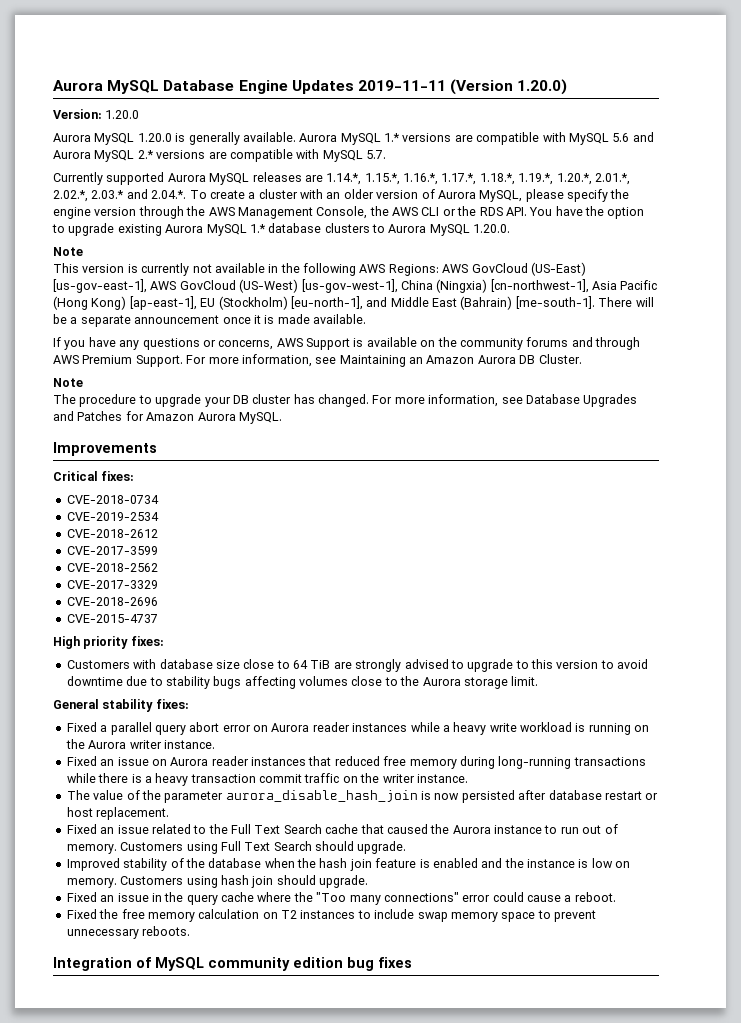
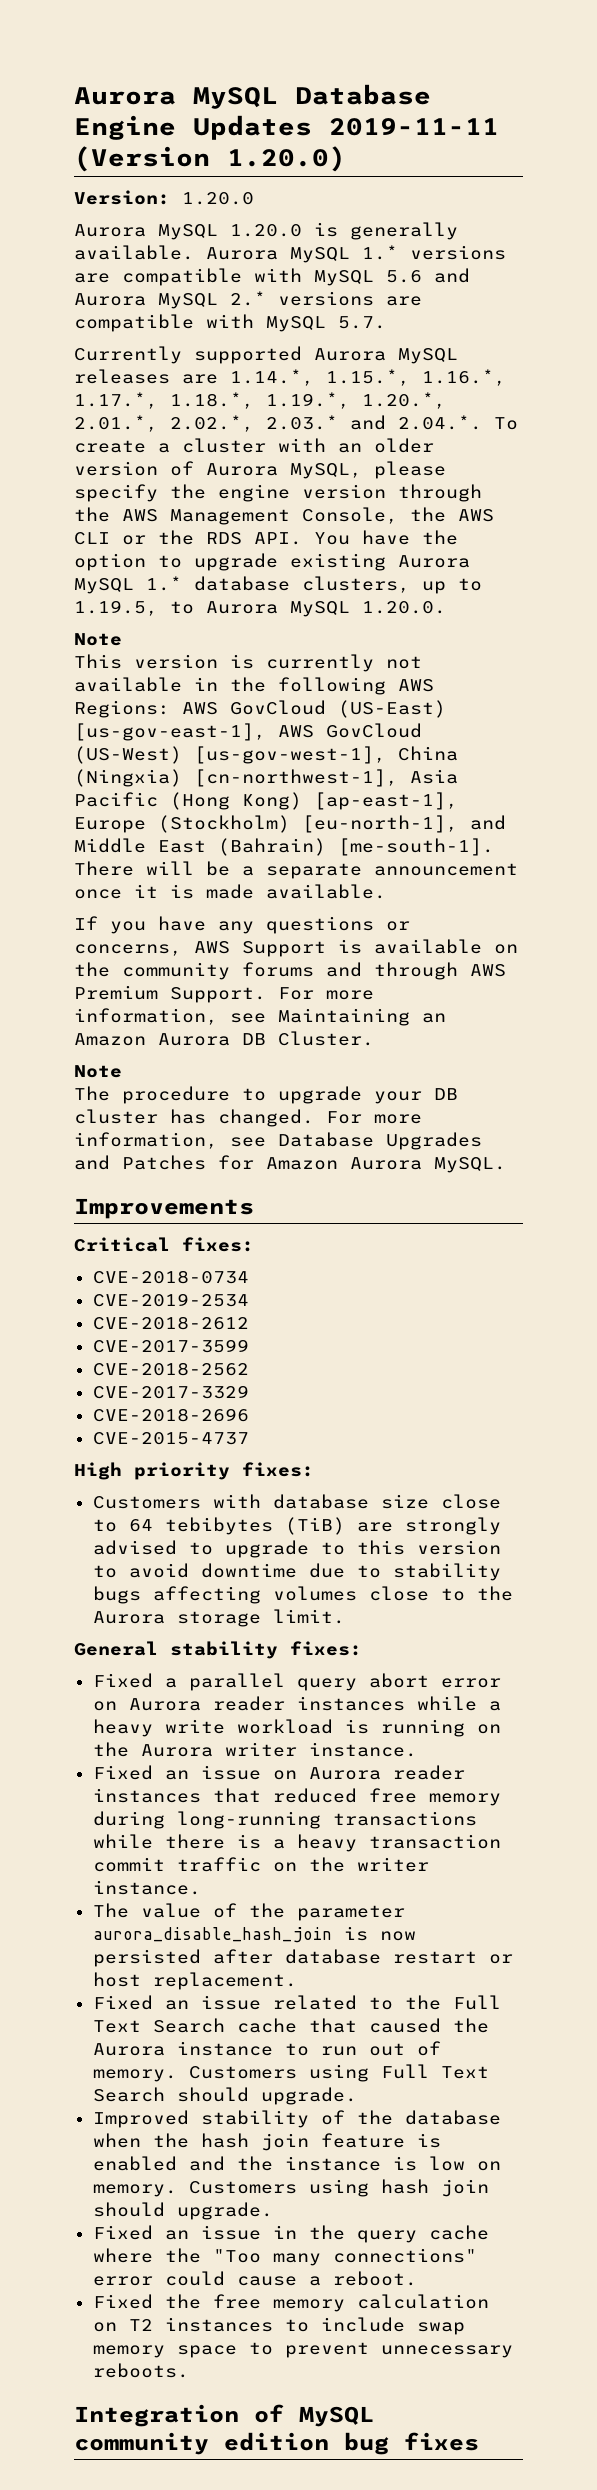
- Currently supported Aurora MySQL releases are 1.14.*, 1.15.*, 1.16.*, 1.17.*, 1.18.*, 1.19.*, 1.20.*, 2.01.*, 2.02.*, 2.03.* and 2.04.*. To create a cluster with an older version of Aurora MySQL, please specify the engine version through the AWS Management Console, the AWS CLI or the RDS API. You have the option to upgrade existing Aurora MySQL 1.* database clusters to Aurora MySQL 1.20.0.
+ Currently supported Aurora MySQL releases are 1.14.*, 1.15.*, 1.16.*, 1.17.*, 1.18.*, 1.19.*, 1.20.*, 2.01.*, 2.02.*, 2.03.* and 2.04.*. To create a cluster with an older version of Aurora MySQL, please specify the engine version through the AWS Management Console, the AWS CLI or the RDS API. You have the option to upgrade existing Aurora MySQL 1.* database clusters, up to 1.19.5, to Aurora MySQL 1.20.0.
- This version is currently not available in the following AWS Regions: AWS GovCloud (US-East) [us-gov-east-1], AWS GovCloud (US-West) [us-gov-west-1], China (Ningxia) [cn-northwest-1], Asia Pacific (Hong Kong) [ap-east-1], EU (Stockholm) [eu-north-1], and Middle East (Bahrain) [me-south-1].
+ This version is currently not available in the following AWS Regions: AWS GovCloud (US-East) [us-gov-east-1], AWS GovCloud (US-West) [us-gov-west-1], China (Ningxia) [cn-northwest-1], Asia Pacific (Hong Kong) [ap-east-1], Europe (Stockholm) [eu-north-1], and Middle East (Bahrain) [me-south-1].
- Customers with database size close to 64 TiB are strongly advised to upgrade to this version to avoid downtime due to stability bugs affecting volumes close to the Aurora storage limit.
+ Customers with database size close to 64 tebibytes (TiB) are strongly advised to upgrade to this version to avoid downtime due to stability bugs affecting volumes close to the Aurora storage limit.

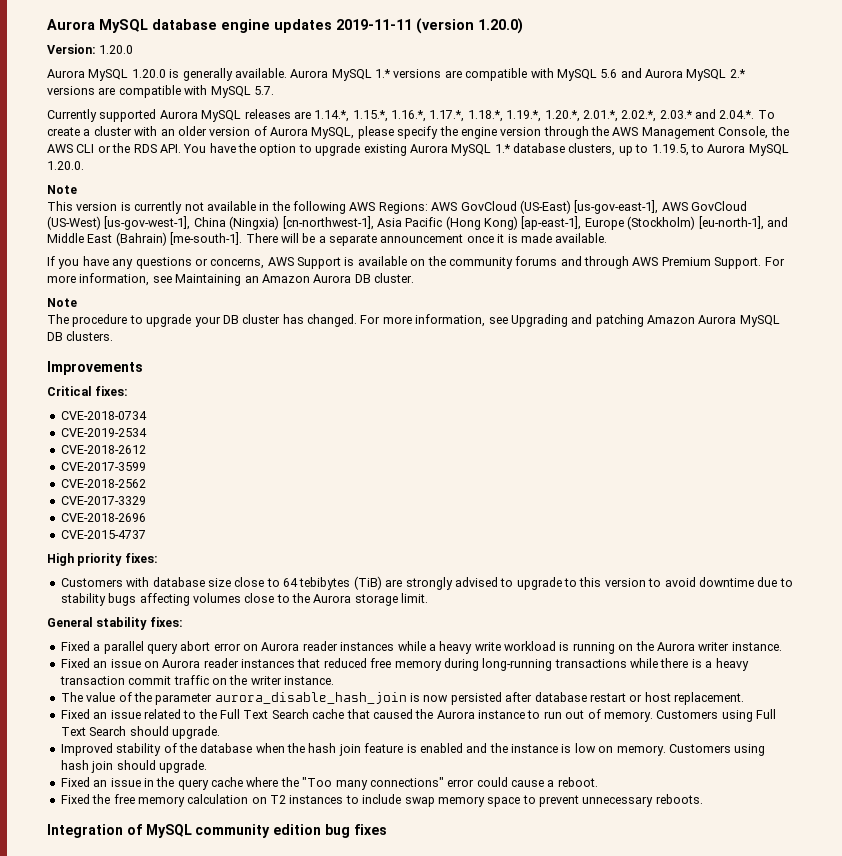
- Aurora MySQL Database Engine Updates 2019-11-11 (Version 1.20.0)
+ Aurora MySQL database engine updates 2019-11-11 (version 1.20.0)
- For more information, see Maintaining an Amazon Aurora DB Cluster.
+ For more information, see Maintaining an Amazon Aurora DB cluster.
- For more information, see Database Upgrades and Patches for Amazon Aurora MySQL.
+ For more information, see Upgrading and patching Amazon Aurora MySQL DB clusters.

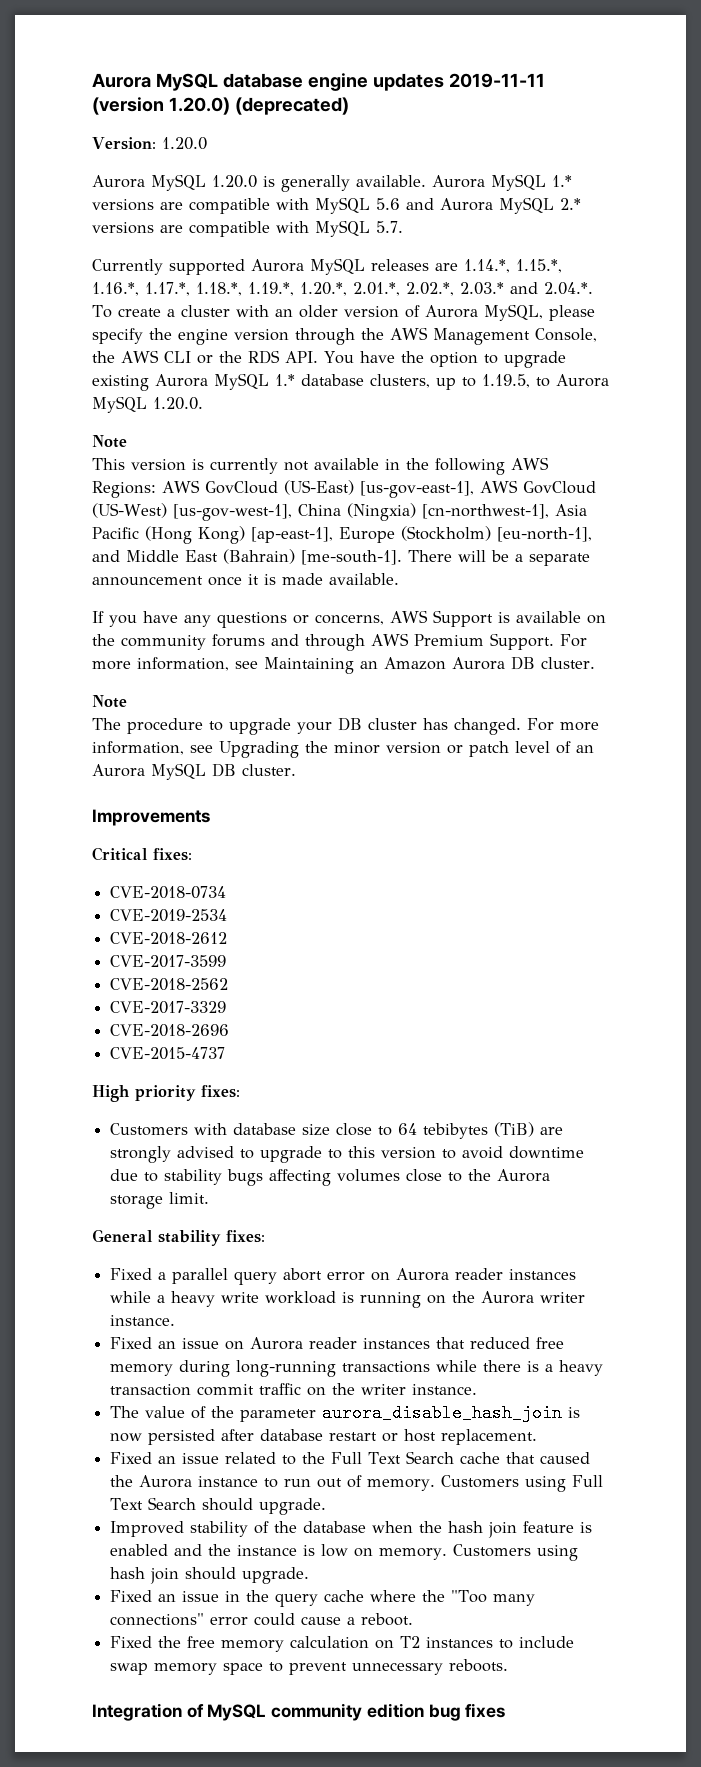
- Aurora MySQL database engine updates 2019-11-11 (version 1.20.0)
+ Aurora MySQL database engine updates 2019-11-11 (version 1.20.0) (deprecated)
- For more information, see Upgrading and patching Amazon Aurora MySQL DB clusters.
+ For more information, see Upgrading the minor version or patch level of an Aurora MySQL DB cluster.

